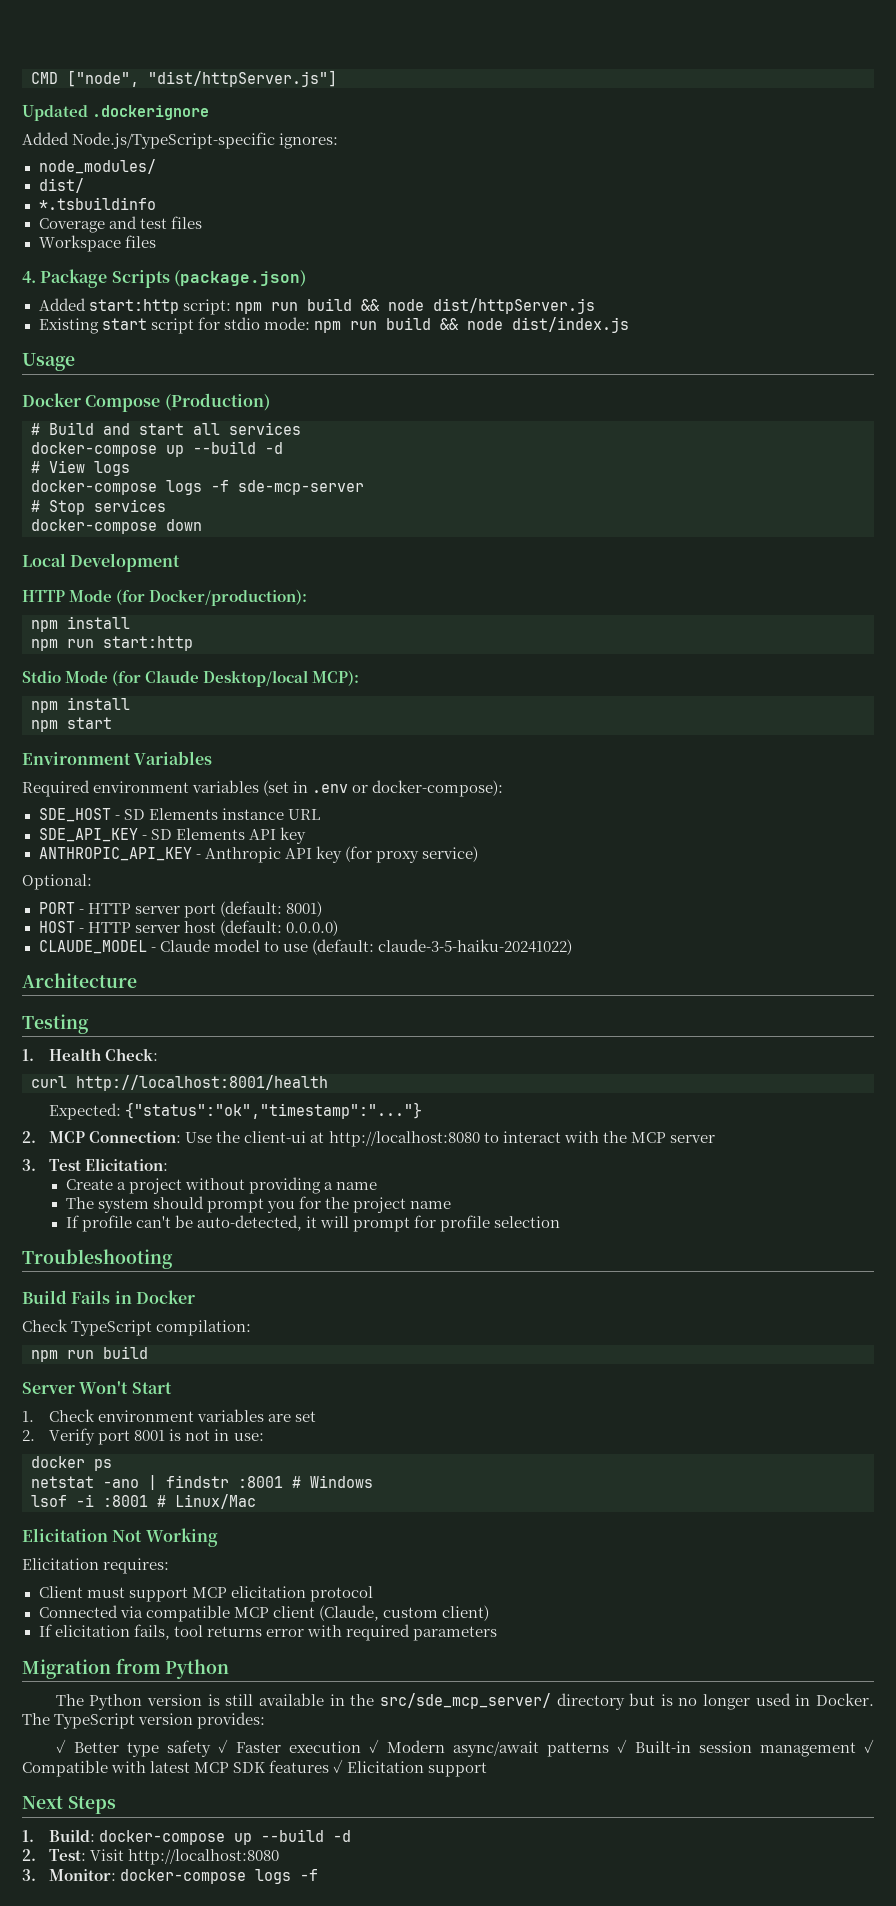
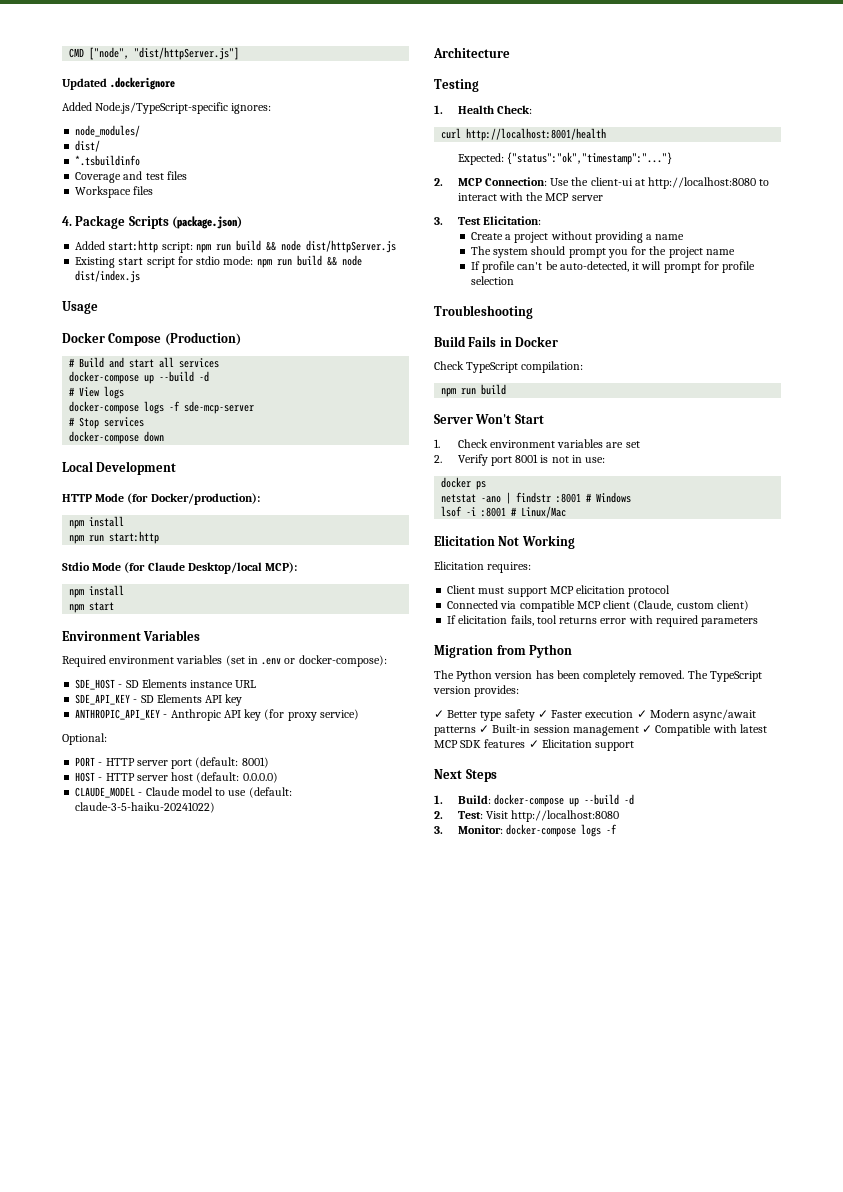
- The Python version is still available in the src/sde_mcp_server/ directory but is no longer used in Docker.
+ The Python version has been completely removed.

